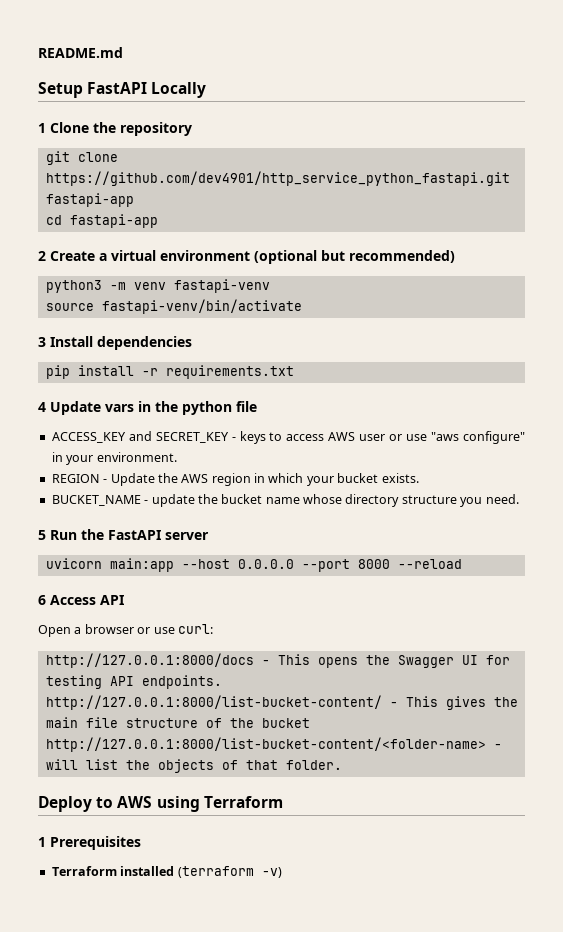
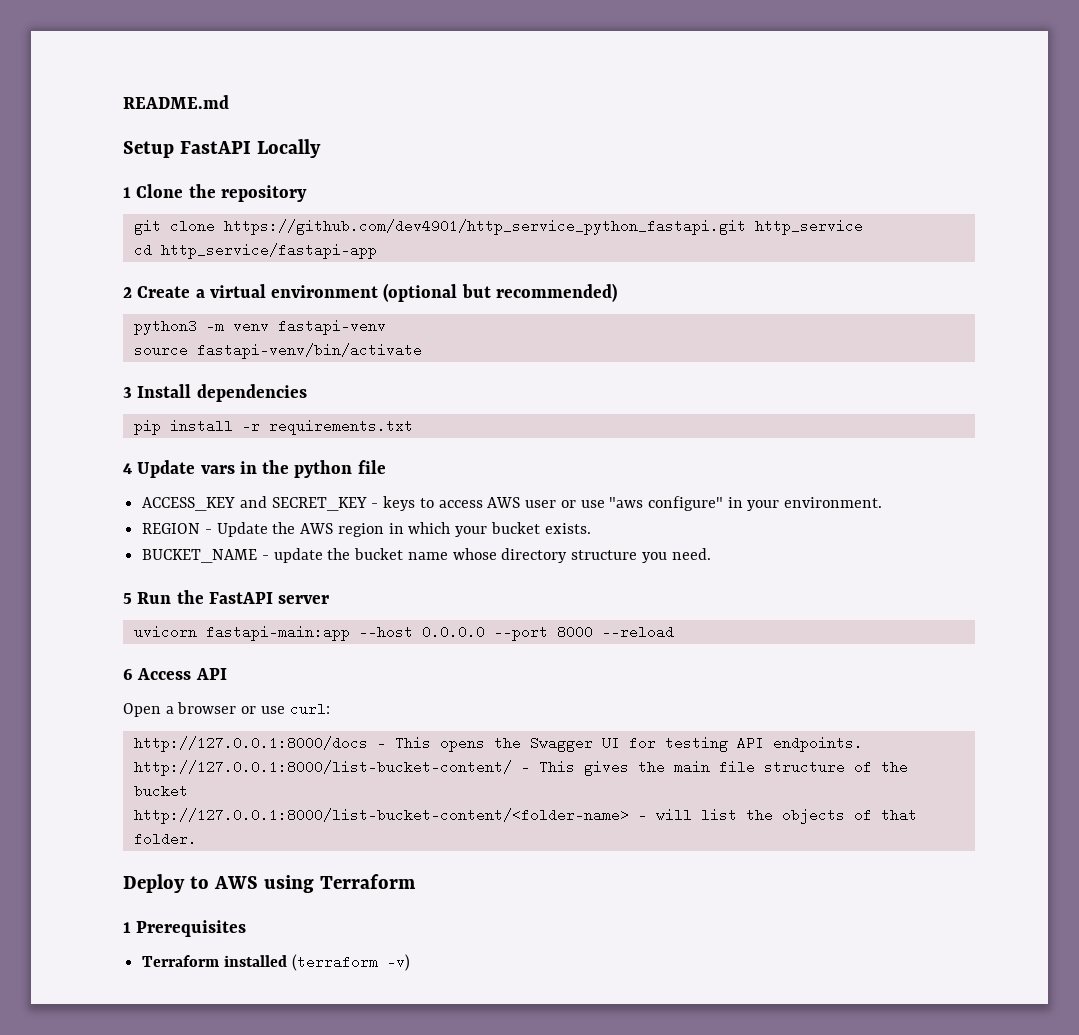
- git clone https://github.com/dev4901/http_service_python_fastapi.git fastapi-app
+ git clone https://github.com/dev4901/http_service_python_fastapi.git http_service
- cd fastapi-app
+ cd http_service/fastapi-app
- uvicorn main:app --host 0.0.0.0 --port 8000 --reload
+ uvicorn fastapi-main:app --host 0.0.0.0 --port 8000 --reload

